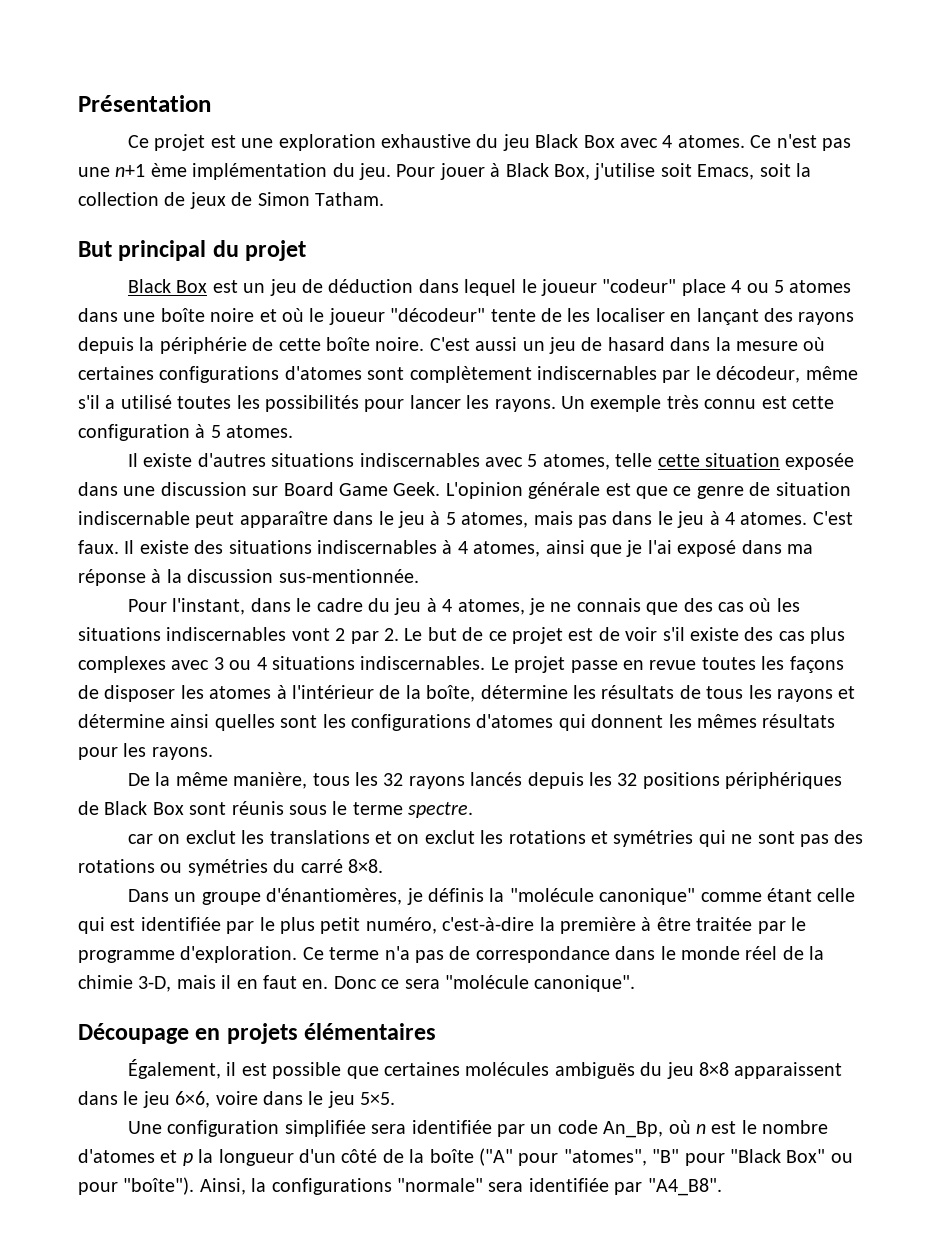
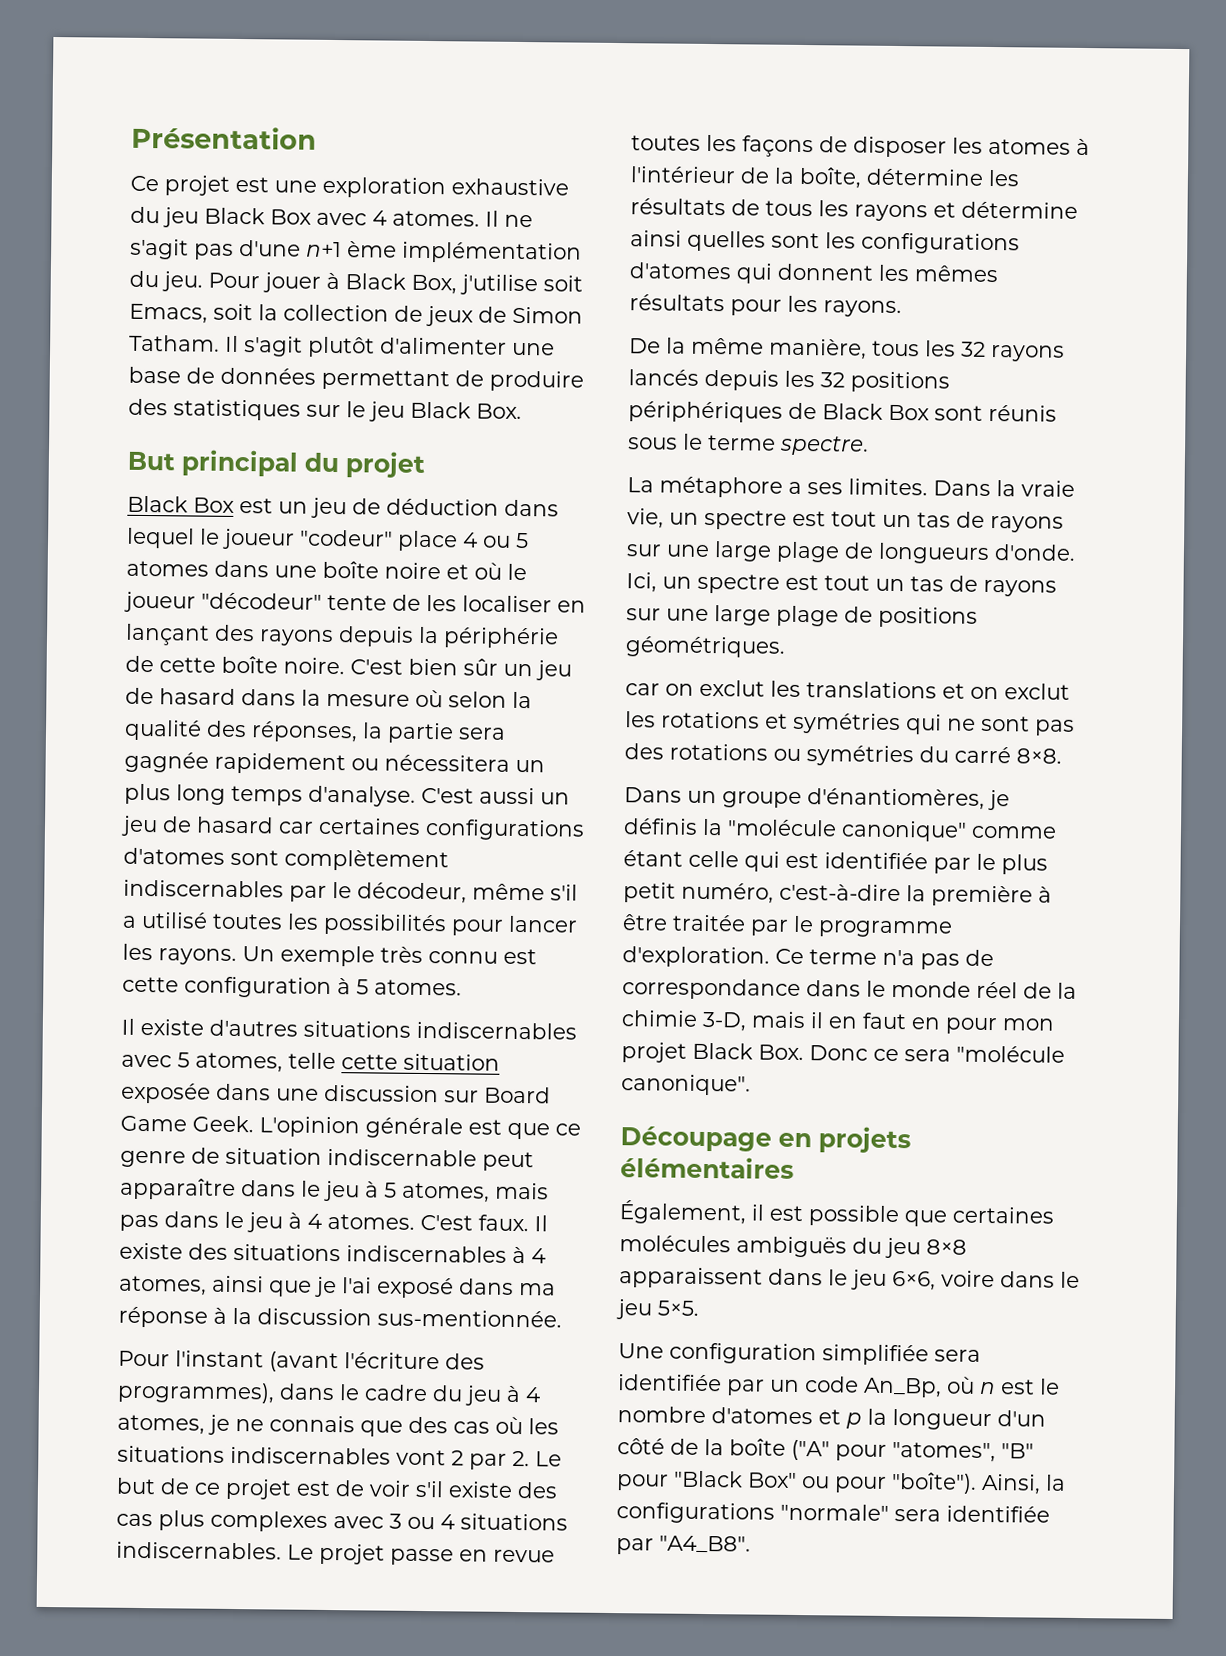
- Ce n'est pas une n+1 ème implémentation du jeu.
+ Il ne s'agit pas d'une n+1 ème implémentation du jeu.
+ Il s'agit plutôt d'alimenter une base de données permettant de produire des statistiques sur le jeu Black Box.
- C'est aussi un jeu de hasard dans la mesure où certaines configurations d'atomes sont complètement indiscernables par le décodeur, même s'il a utilisé toutes les possibilités pour lancer les rayons.
+ C'est bien sûr un jeu de hasard dans la mesure où selon la qualité des réponses, la partie sera gagnée rapidement ou nécessitera un plus long temps d'analyse. C'est aussi un jeu de hasard car certaines configurations d'atomes sont complètement indiscernables par le décodeur, même s'il a utilisé toutes les possibilités pour lancer les rayons.
- Pour l'instant, dans le cadre du jeu à 4 atomes, je ne connais que des cas où les situations indiscernables vont 2 par 2. Le but de ce projet est de voir s'il existe des cas plus complexes avec 3 ou 4 situations indiscernables.
+ Pour l'instant (avant l'écriture des programmes), dans le cadre du jeu à 4 atomes, je ne connais que des cas où les situations indiscernables vont 2 par 2. Le but de ce projet est de voir s'il existe des cas plus complexes avec 3 ou 4 situations indiscernables.
+ La métaphore a ses limites. Dans la vraie vie, un spectre est tout un tas de rayons sur une large plage de longueurs d'onde. Ici, un spectre est tout un tas de rayons sur une large plage de positions géométriques.
- Ce terme n'a pas de correspondance dans le monde réel de la chimie 3-D, mais il en faut en. Donc ce sera "molécule canonique".
+ Ce terme n'a pas de correspondance dans le monde réel de la chimie 3-D, mais il en faut en pour mon projet Black Box. Donc ce sera "molécule canonique".

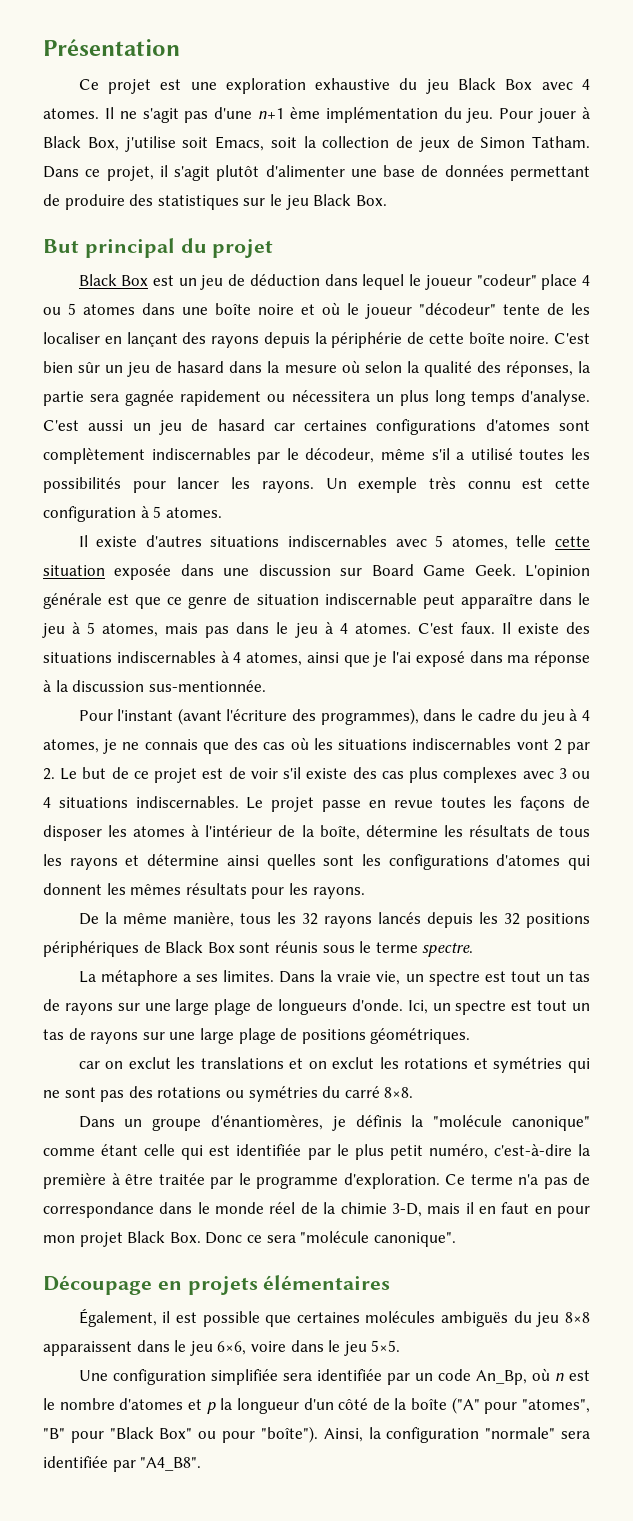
- Il s'agit plutôt d'alimenter une base de données permettant de produire des statistiques sur le jeu Black Box.
+ Dans ce projet, il s'agit plutôt d'alimenter une base de données permettant de produire des statistiques sur le jeu Black Box.
- Ainsi, la configurations "normale" sera identifiée par "A4_B8".
+ Ainsi, la configuration "normale" sera identifiée par "A4_B8".

